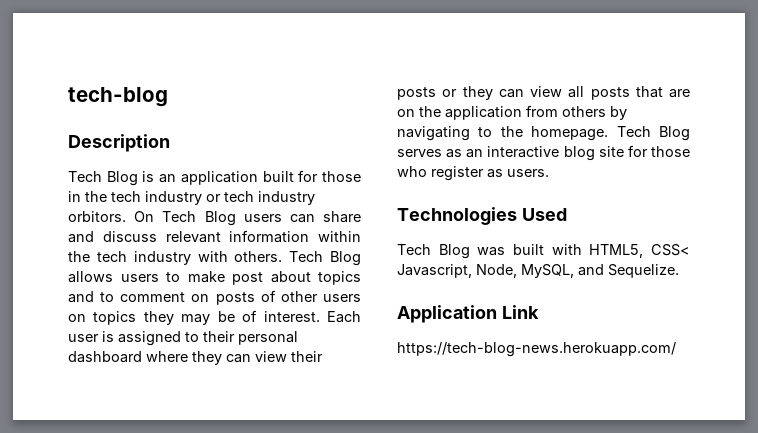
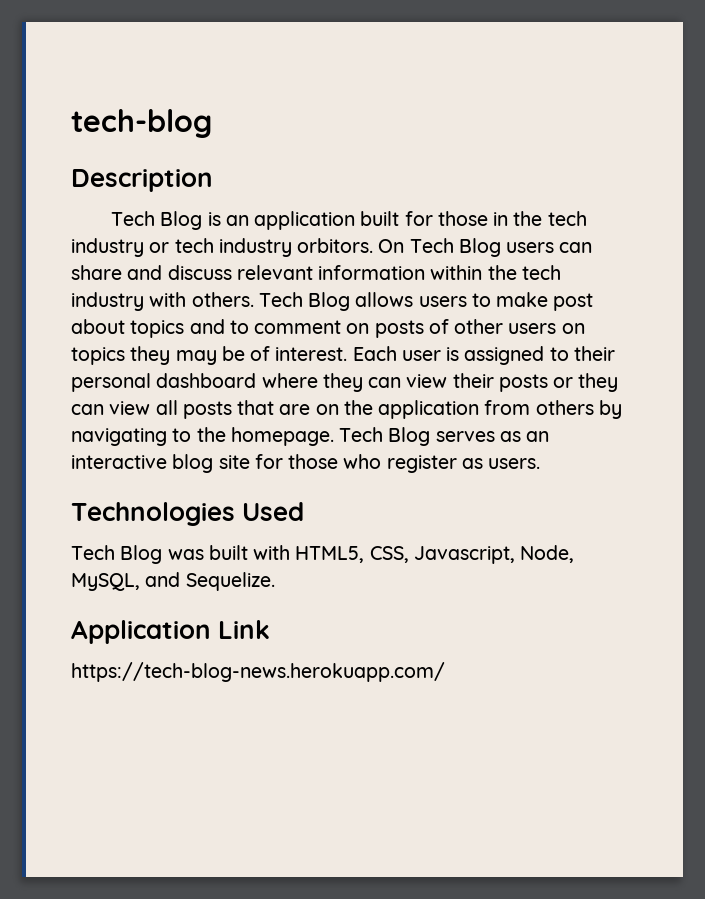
- Tech Blog was built with HTML5, CSS< Javascript, Node, MySQL, and Sequelize.
+ Tech Blog was built with HTML5, CSS, Javascript, Node, MySQL, and Sequelize.

